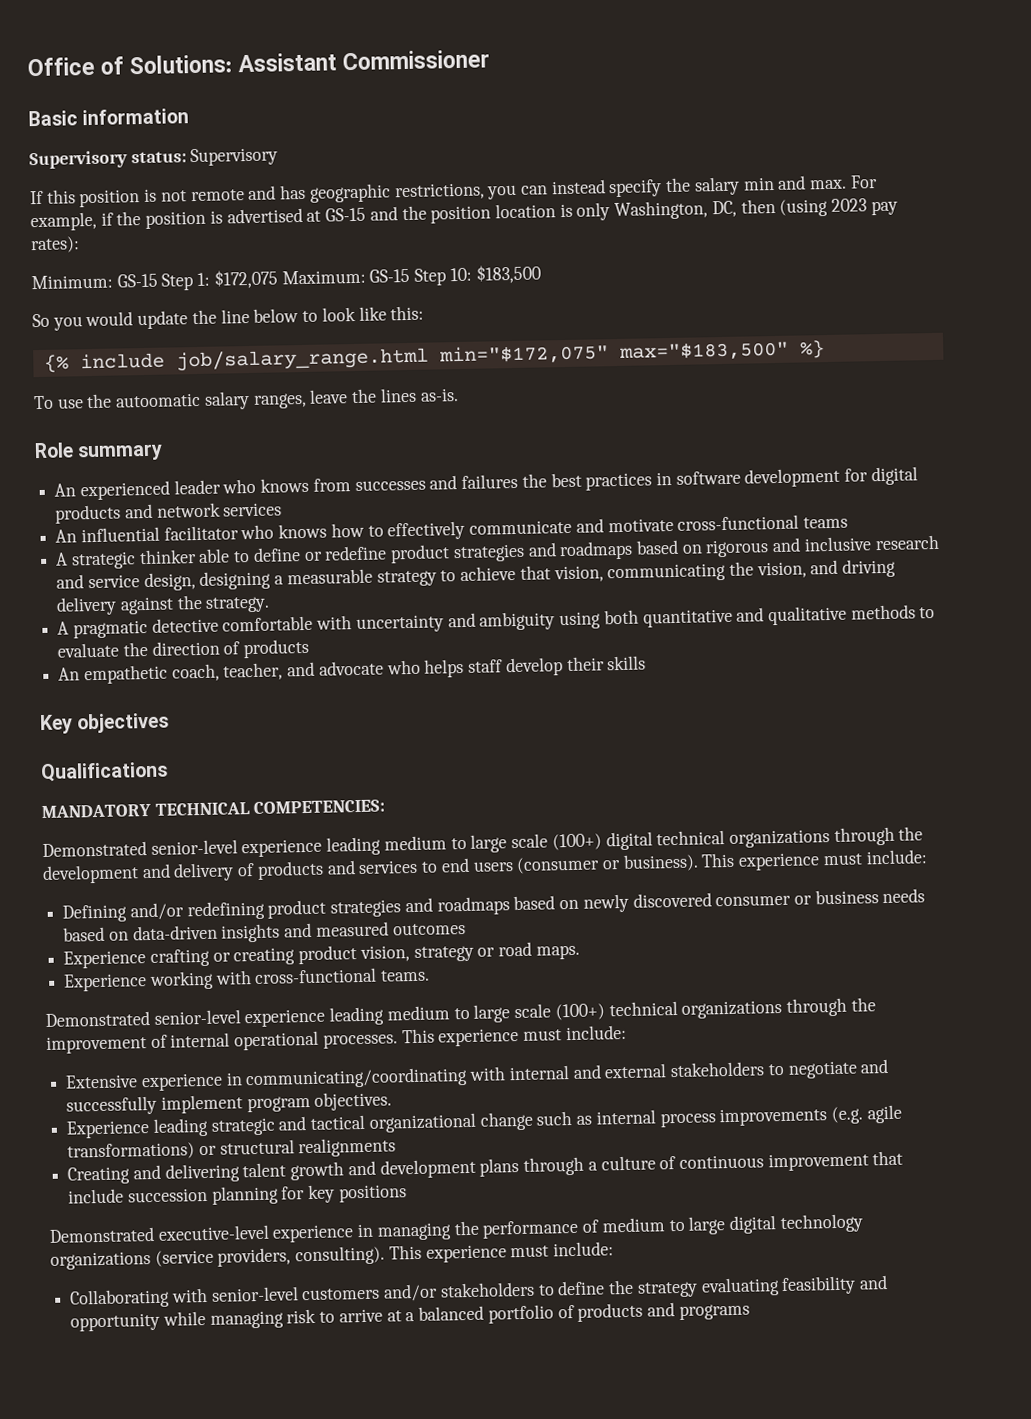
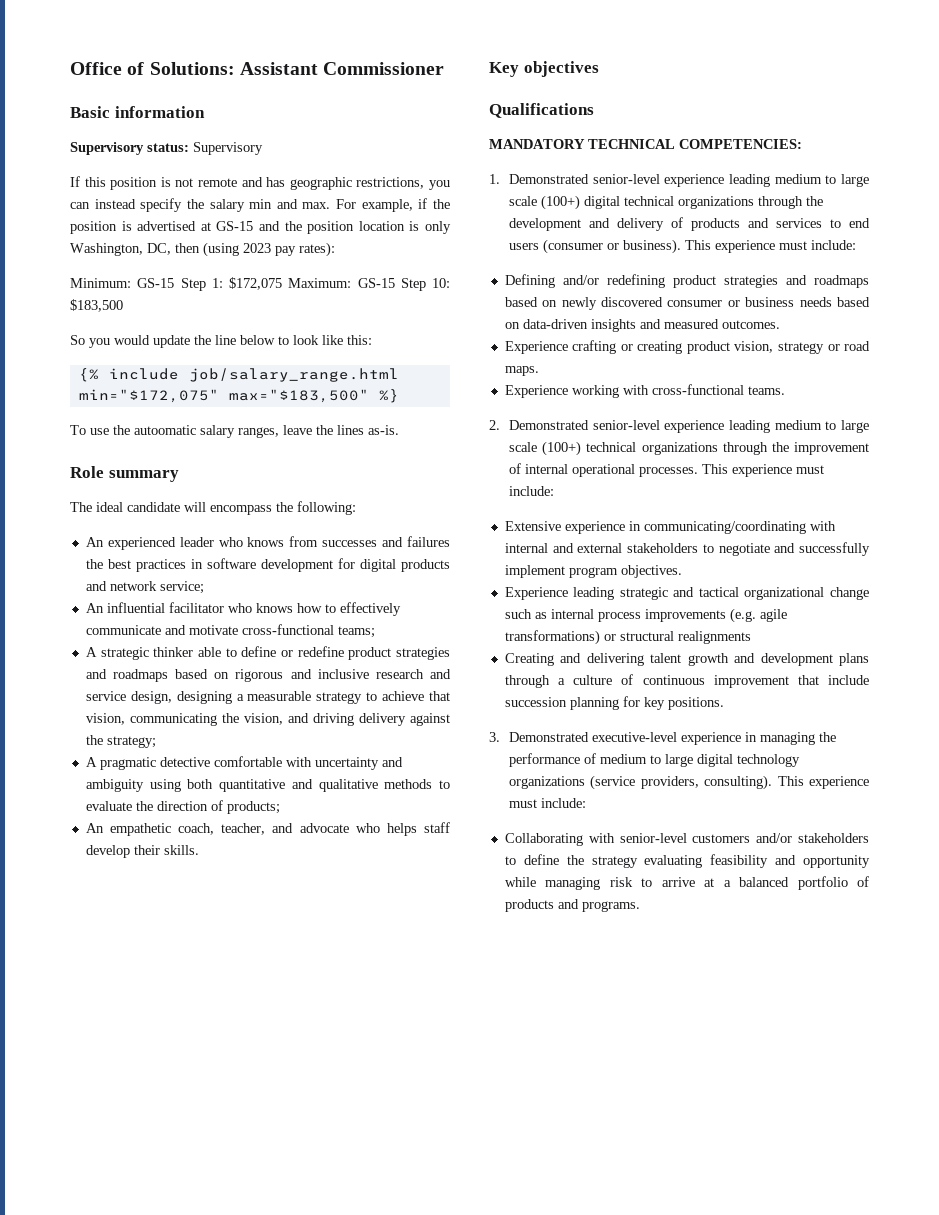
+ The ideal candidate will encompass the following:
- An experienced leader who knows from successes and failures the best practices in software development for digital products and network services
+ An experienced leader who knows from successes and failures the best practices in software development for digital products and network service;
- An influential facilitator who knows how to effectively communicate and motivate cross-functional teams
+ An influential facilitator who knows how to effectively communicate and motivate cross-functional teams;
- A strategic thinker able to define or redefine product strategies and roadmaps based on rigorous and inclusive research and service design, designing a measurable strategy to achieve that vision, communicating the vision, and driving delivery against the strategy.
+ A strategic thinker able to define or redefine product strategies and roadmaps based on rigorous and inclusive research and service design, designing a measurable strategy to achieve that vision, communicating the vision, and driving delivery against the strategy;
- A pragmatic detective comfortable with uncertainty and ambiguity using both quantitative and qualitative methods to evaluate the direction of products
+ A pragmatic detective comfortable with uncertainty and ambiguity using both quantitative and qualitative methods to evaluate the direction of products;
- An empathetic coach, teacher, and advocate who helps staff develop their skills
+ An empathetic coach, teacher, and advocate who helps staff develop their skills.
- Demonstrated senior-level experience leading medium to large scale (100+) digital technical organizations through the development and delivery of products and services to end users (consumer or business).
+ 1. Demonstrated senior-level experience leading medium to large scale (100+) digital technical organizations through the development and delivery of products and services to end users (consumer or business).
- Defining and/or redefining product strategies and roadmaps based on newly discovered consumer or business needs based on data-driven insights and measured outcomes
+ Defining and/or redefining product strategies and roadmaps based on newly discovered consumer or business needs based on data-driven insights and measured outcomes.
- Demonstrated senior-level experience leading medium to large scale (100+) technical organizations through the improvement of internal operational processes.
+ 2. Demonstrated senior-level experience leading medium to large scale (100+) technical organizations through the improvement of internal operational processes.
- Creating and delivering talent growth and development plans through a culture of continuous improvement that include succession planning for key positions
- Demonstrated executive-level experience in managing the performance of medium to large digital technology organizations (service providers, consulting).
+ Creating and delivering talent growth and development plans through a culture of continuous improvement that include succession planning for key positions.
+ 3. Demonstrated executive-level experience in managing the performance of medium to large digital technology organizations (service providers, consulting).
- Collaborating with senior-level customers and/or stakeholders to define the strategy evaluating feasibility and opportunity while managing risk to arrive at a balanced portfolio of products and programs
+ Collaborating with senior-level customers and/or stakeholders to define the strategy evaluating feasibility and opportunity while managing risk to arrive at a balanced portfolio of products and programs.

